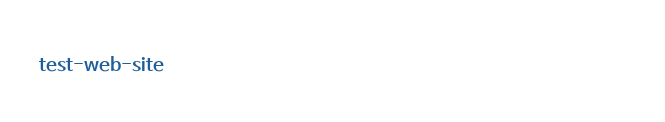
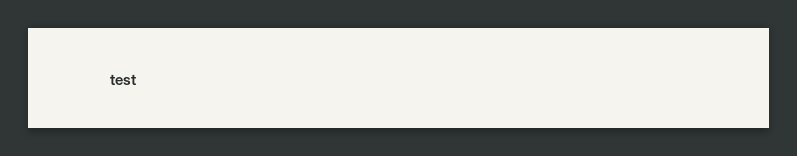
- test-web-site
+ test

